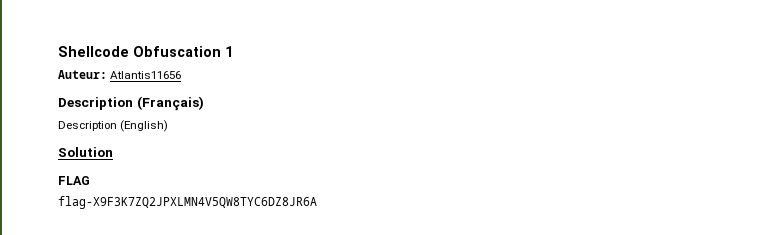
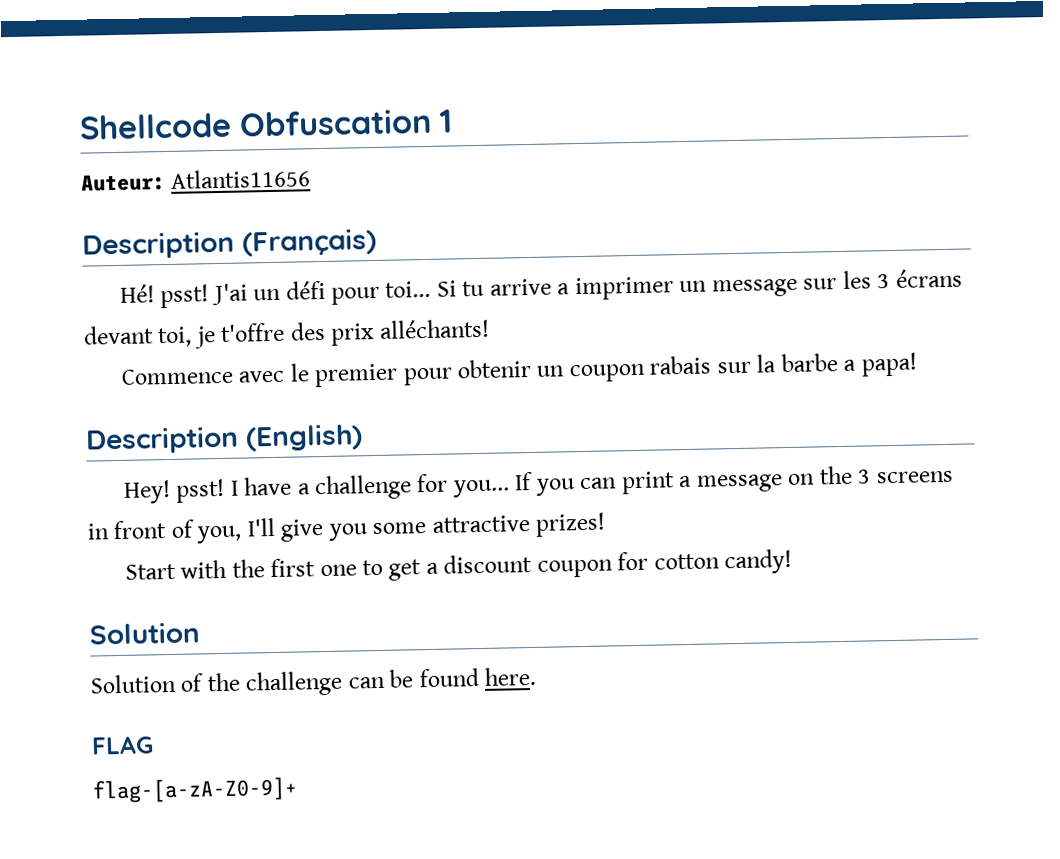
+ Hé! psst! J'ai un défi pour toi... Si tu arrive a imprimer un message sur les 3 écrans devant toi, je t'offre des prix alléchants!
+ Commence avec le premier pour obtenir un coupon rabais sur la barbe a papa!
  Description (English)
+ Hey! psst! I have a challenge for you... If you can print a message on the 3 screens in front of you, I'll give you some attractive prizes!
+ Start with the first one to get a discount coupon for cotton candy!
  Solution
+ Solution of the challenge can be found here.
- flag-X9F3K7ZQ2JPXLMN4V5QW8TYC6DZ8JR6A
+ flag-[a-zA-Z0-9]+

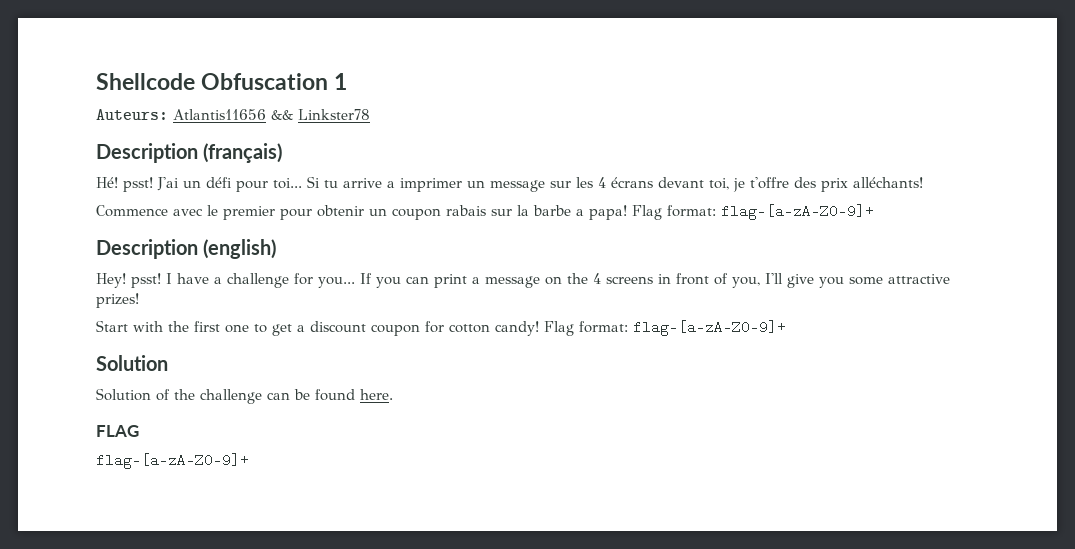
- Auteur: Atlantis11656
- Description (Français)
+ Auteurs: Atlantis11656 && Linkster78
+ Description (français)
- Si tu arrive a imprimer un message sur les 3 écrans devant toi, je t'offre des prix alléchants!
+ Si tu arrive a imprimer un message sur les 4 écrans devant toi, je t'offre des prix alléchants!
- Commence avec le premier pour obtenir un coupon rabais sur la barbe a papa!
- Description (English)
+ Commence avec le premier pour obtenir un coupon rabais sur la barbe a papa! Flag format: flag-[a-zA-Z0-9]+
+ Description (english)
- If you can print a message on the 3 screens in front of you, I'll give you some attractive prizes!
+ If you can print a message on the 4 screens in front of you, I'll give you some attractive prizes!
- Start with the first one to get a discount coupon for cotton candy!
+ Start with the first one to get a discount coupon for cotton candy! Flag format: flag-[a-zA-Z0-9]+

